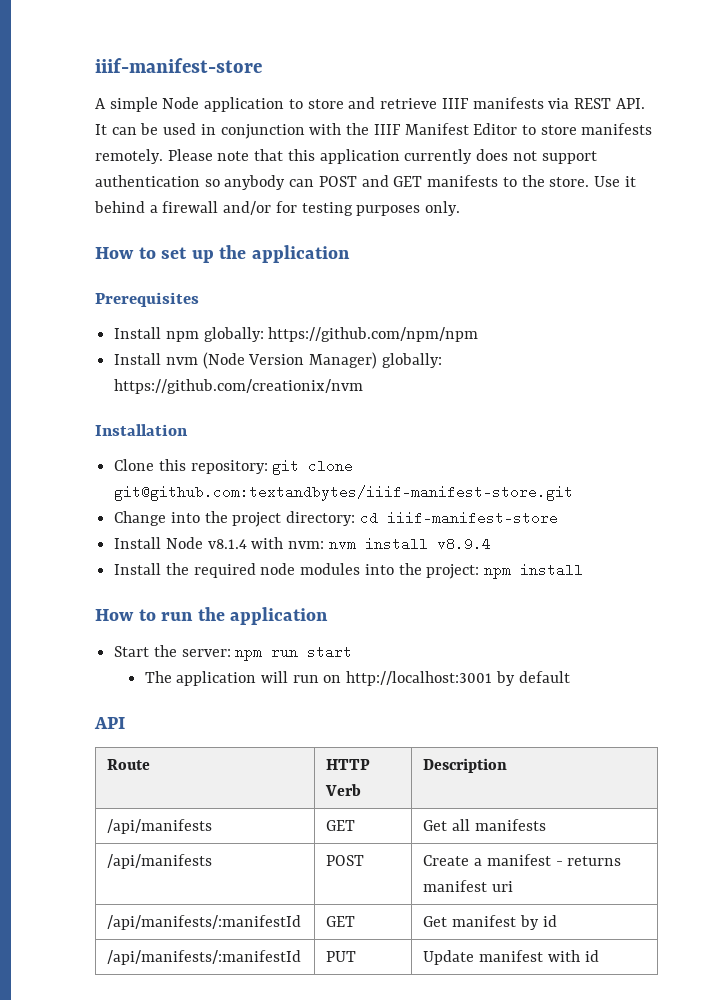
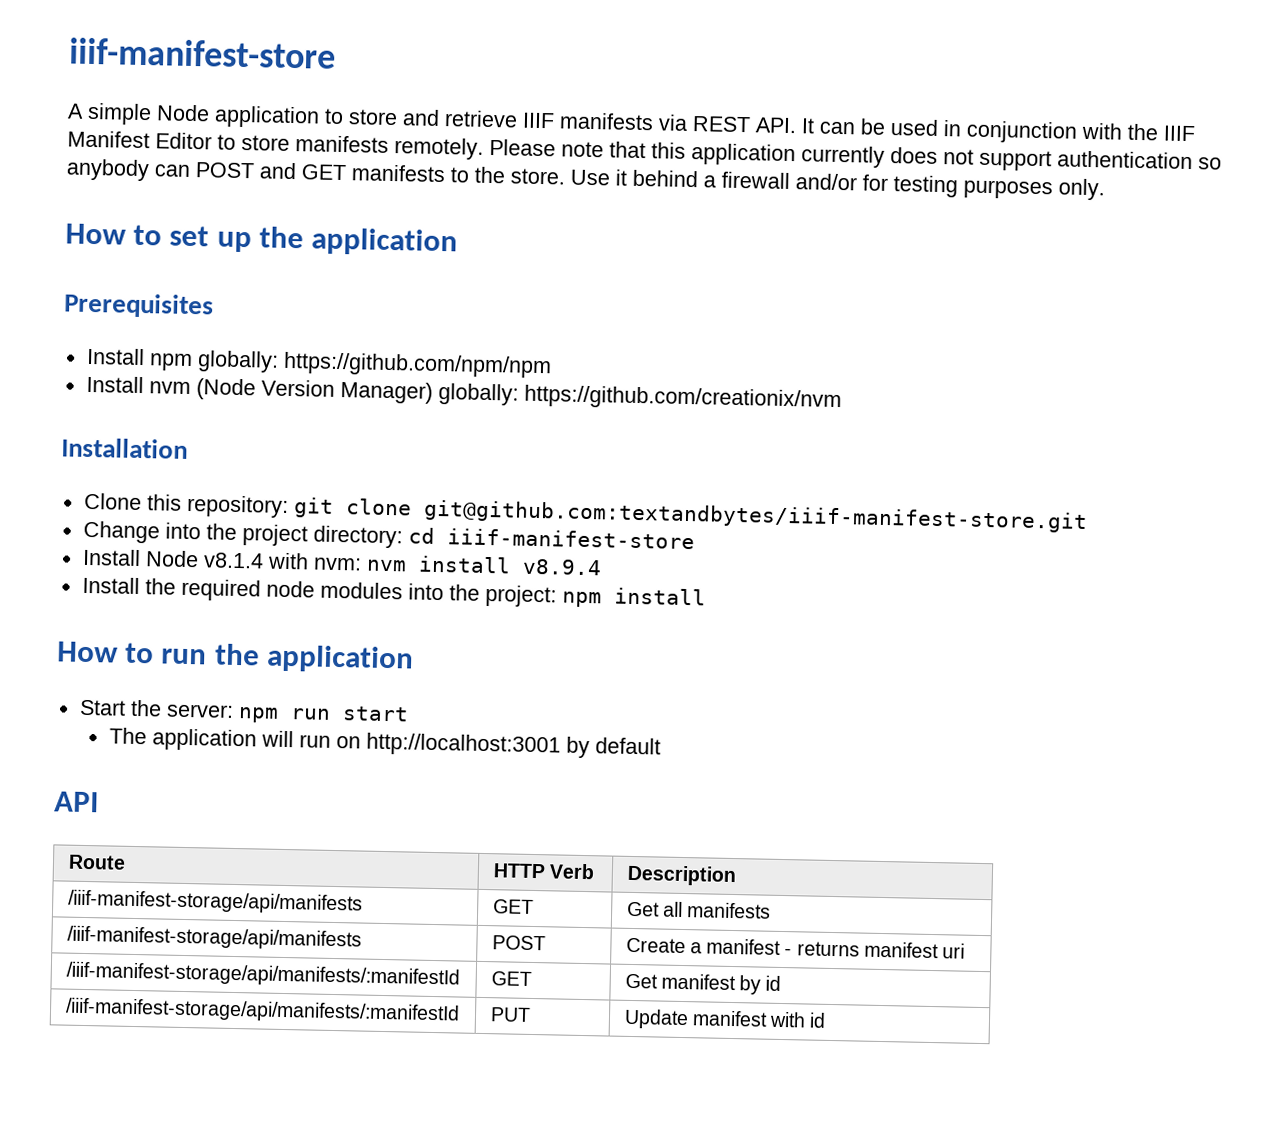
- /api/manifests | GET | Get all manifests
+ /iiif-manifest-storage/api/manifests | GET | Get all manifests
- /api/manifests | POST | Create a manifest - returns manifest uri
+ /iiif-manifest-storage/api/manifests | POST | Create a manifest - returns manifest uri
- /api/manifests/:manifestId | GET | Get manifest by id
+ /iiif-manifest-storage/api/manifests/:manifestId | GET | Get manifest by id
- /api/manifests/:manifestId | PUT | Update manifest with id
+ /iiif-manifest-storage/api/manifests/:manifestId | PUT | Update manifest with id

